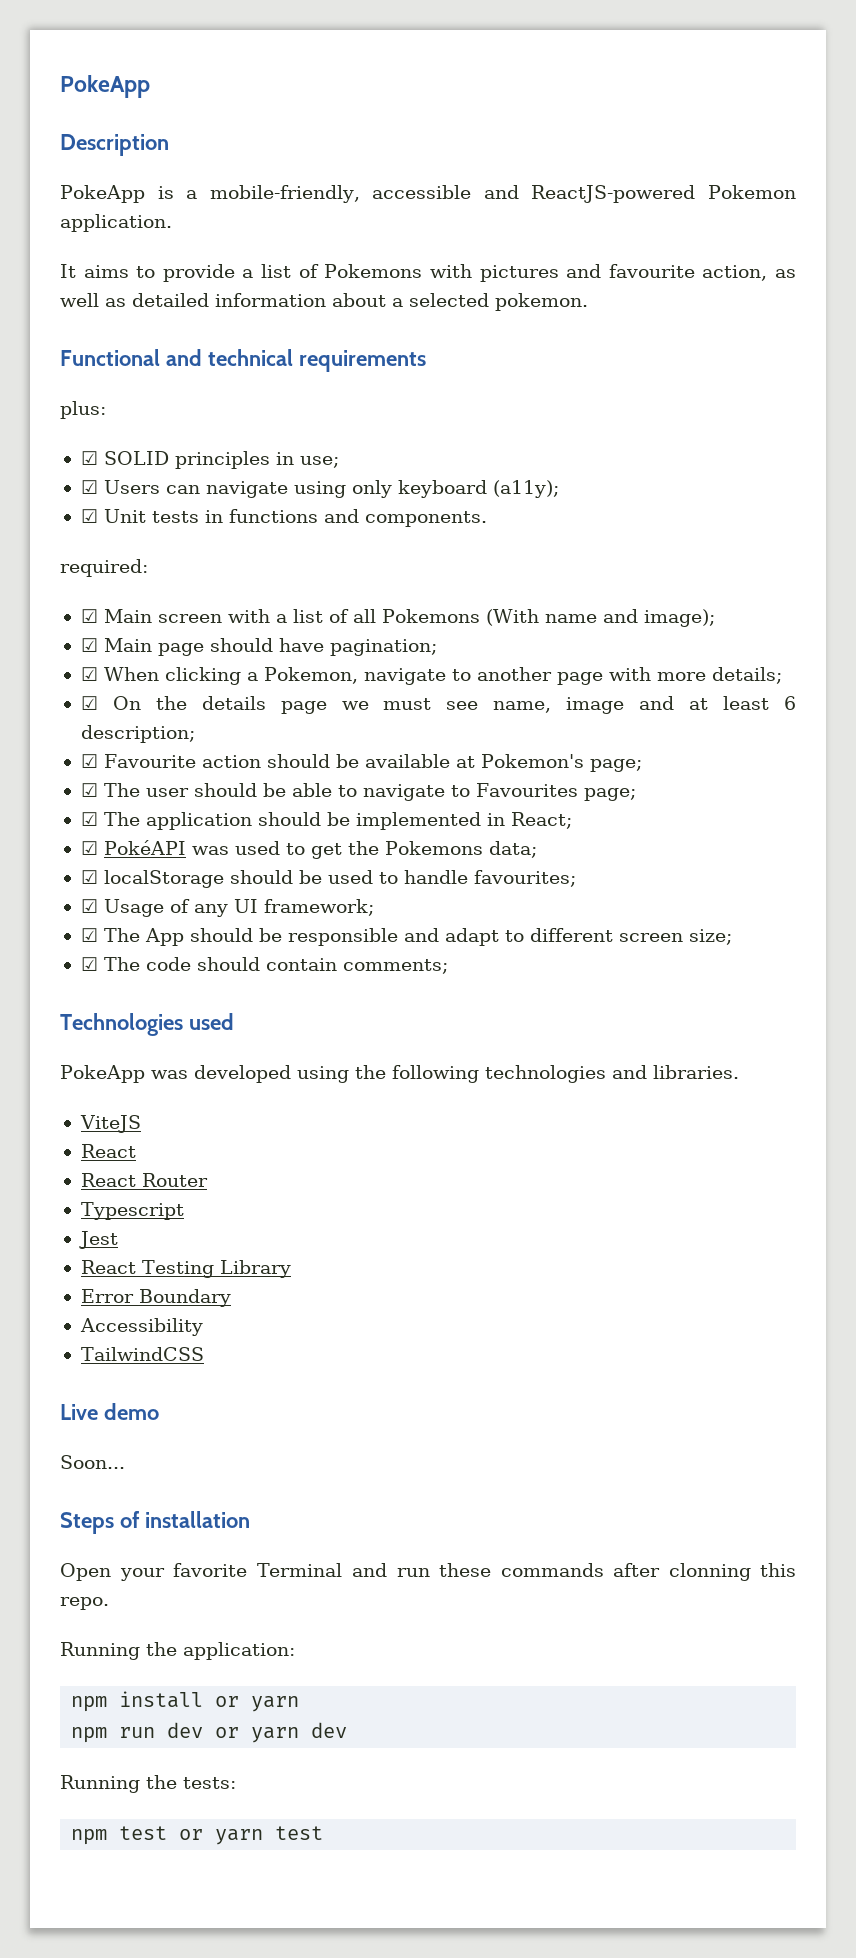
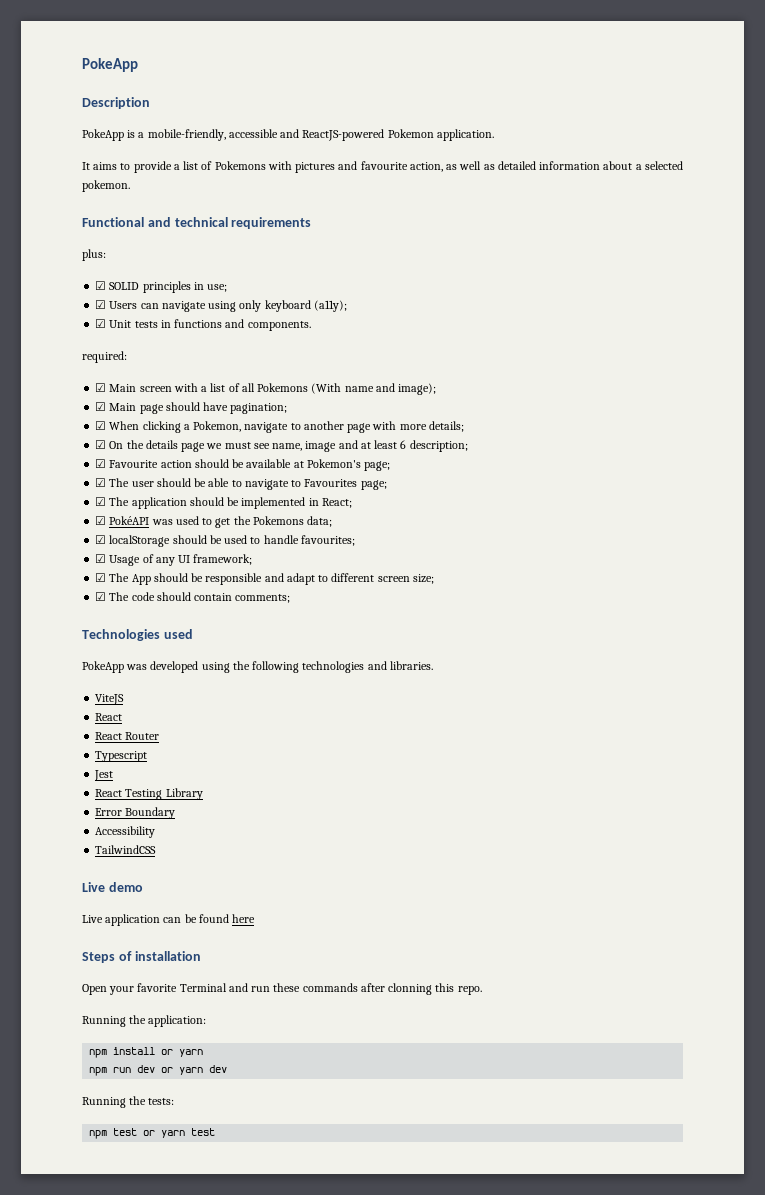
- Soon...
+ Live application can be found here

